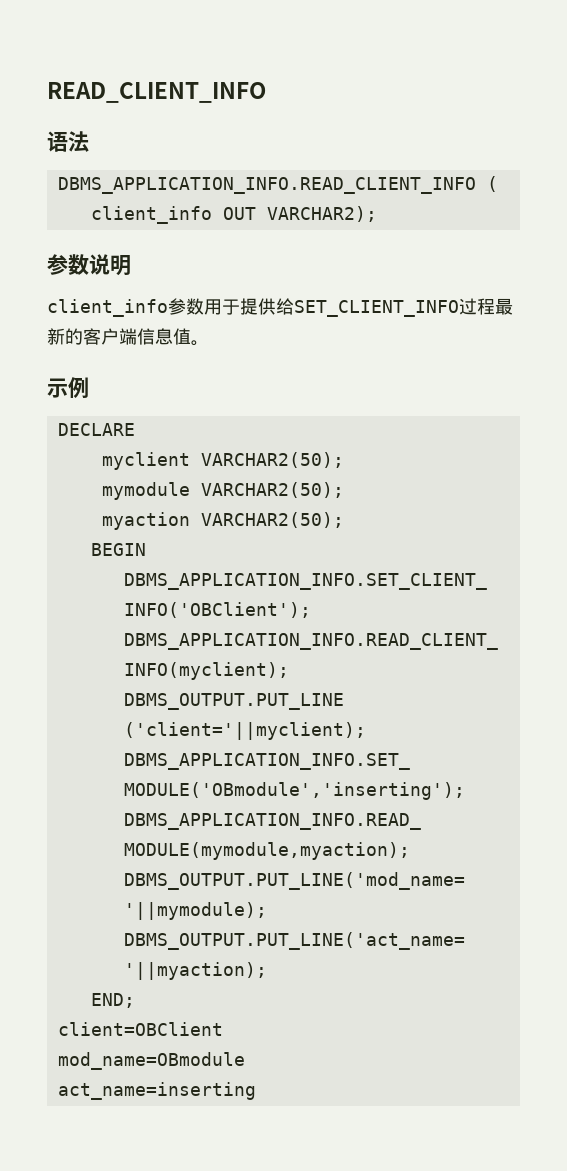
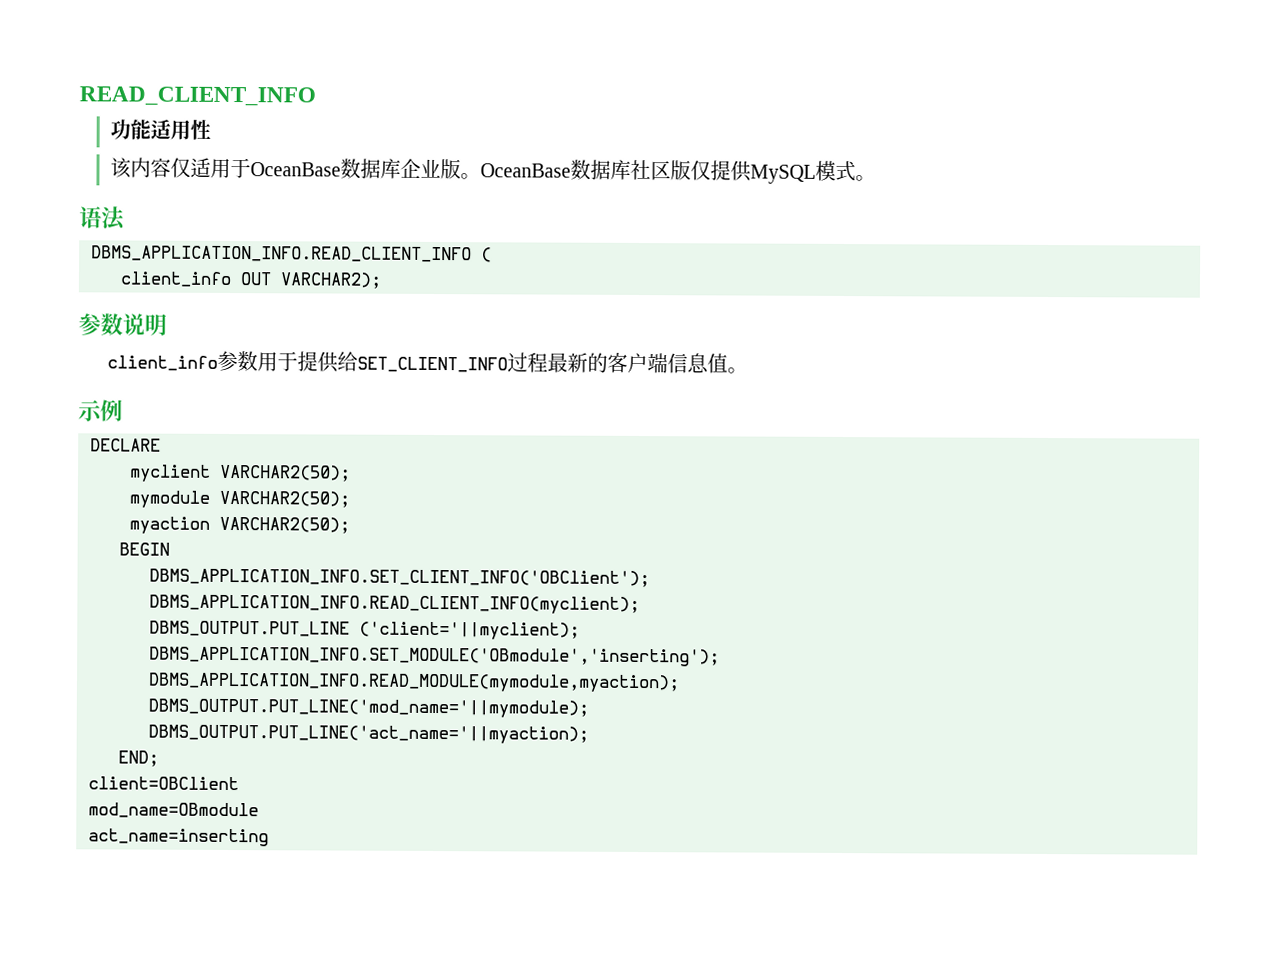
+ 功能适用性
+ 该内容仅适用于OceanBase数据库企业版。OceanBase数据库社区版仅提供MySQL模式。

